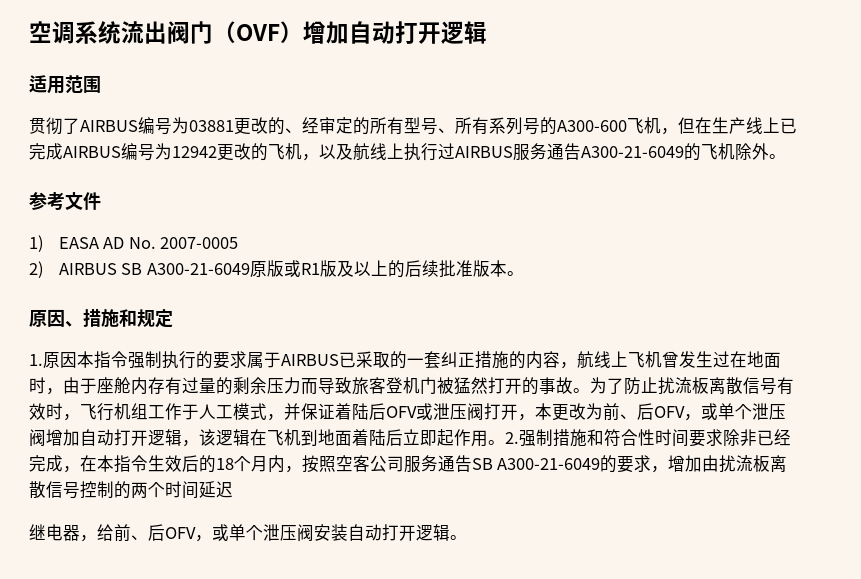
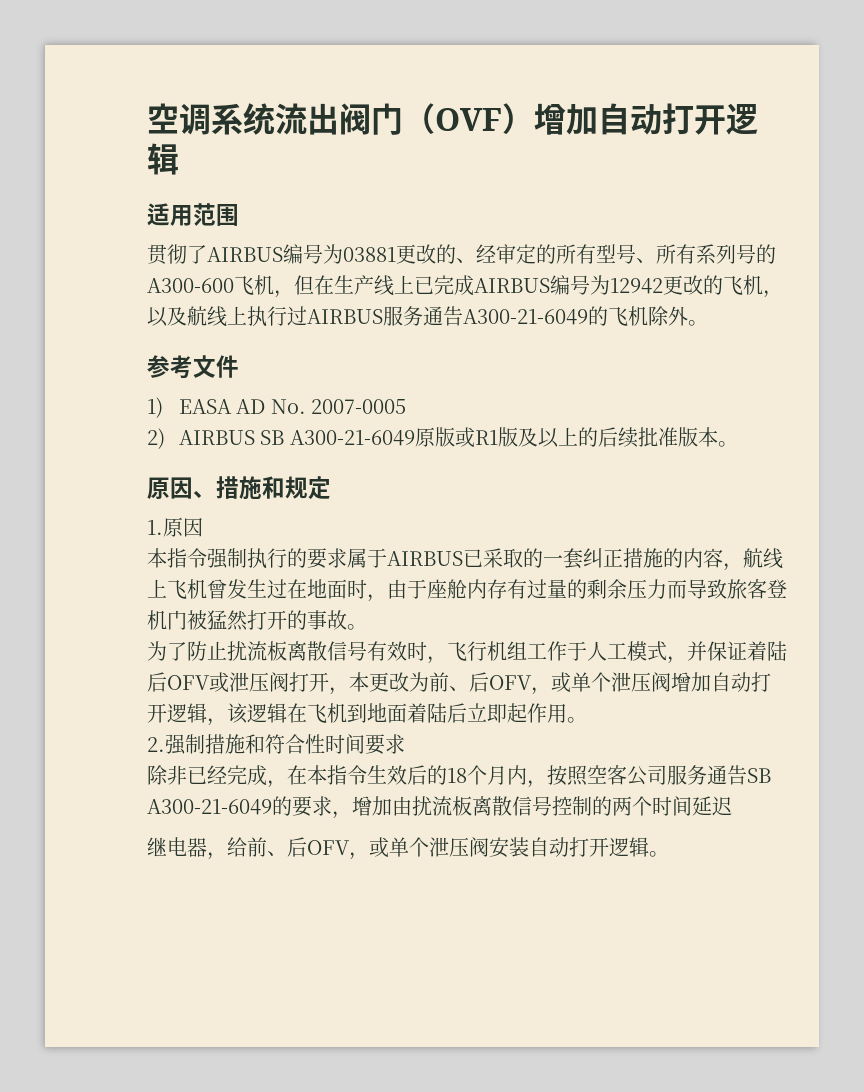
- 1.原因本指令强制执行的要求属于AIRBUS已采取的一套纠正措施的内容，航线上飞机曾发生过在地面时，由于座舱内存有过量的剩余压力而导致旅客登机门被猛然打开的事故。为了防止扰流板离散信号有效时，飞行机组工作于人工模式，并保证着陆后OFV或泄压阀打开，本更改为前、后OFV，或单个泄压阀增加自动打开逻辑，该逻辑在飞机到地面着陆后立即起作用。2.强制措施和符合性时间要求除非已经完成，在本指令生效后的18个月内，按照空客公司服务通告SB A300-21-6049的要求，增加由扰流板离散信号控制的两个时间延迟
+ 1.原因
+ 本指令强制执行的要求属于AIRBUS已采取的一套纠正措施的内容，航线上飞机曾发生过在地面时，由于座舱内存有过量的剩余压力而导致旅客登机门被猛然打开的事故。
+ 为了防止扰流板离散信号有效时，飞行机组工作于人工模式，并保证着陆后OFV或泄压阀打开，本更改为前、后OFV，或单个泄压阀增加自动打开逻辑，该逻辑在飞机到地面着陆后立即起作用。
+ 2.强制措施和符合性时间要求
+ 除非已经完成，在本指令生效后的18个月内，按照空客公司服务通告SB A300-21-6049的要求，增加由扰流板离散信号控制的两个时间延迟

